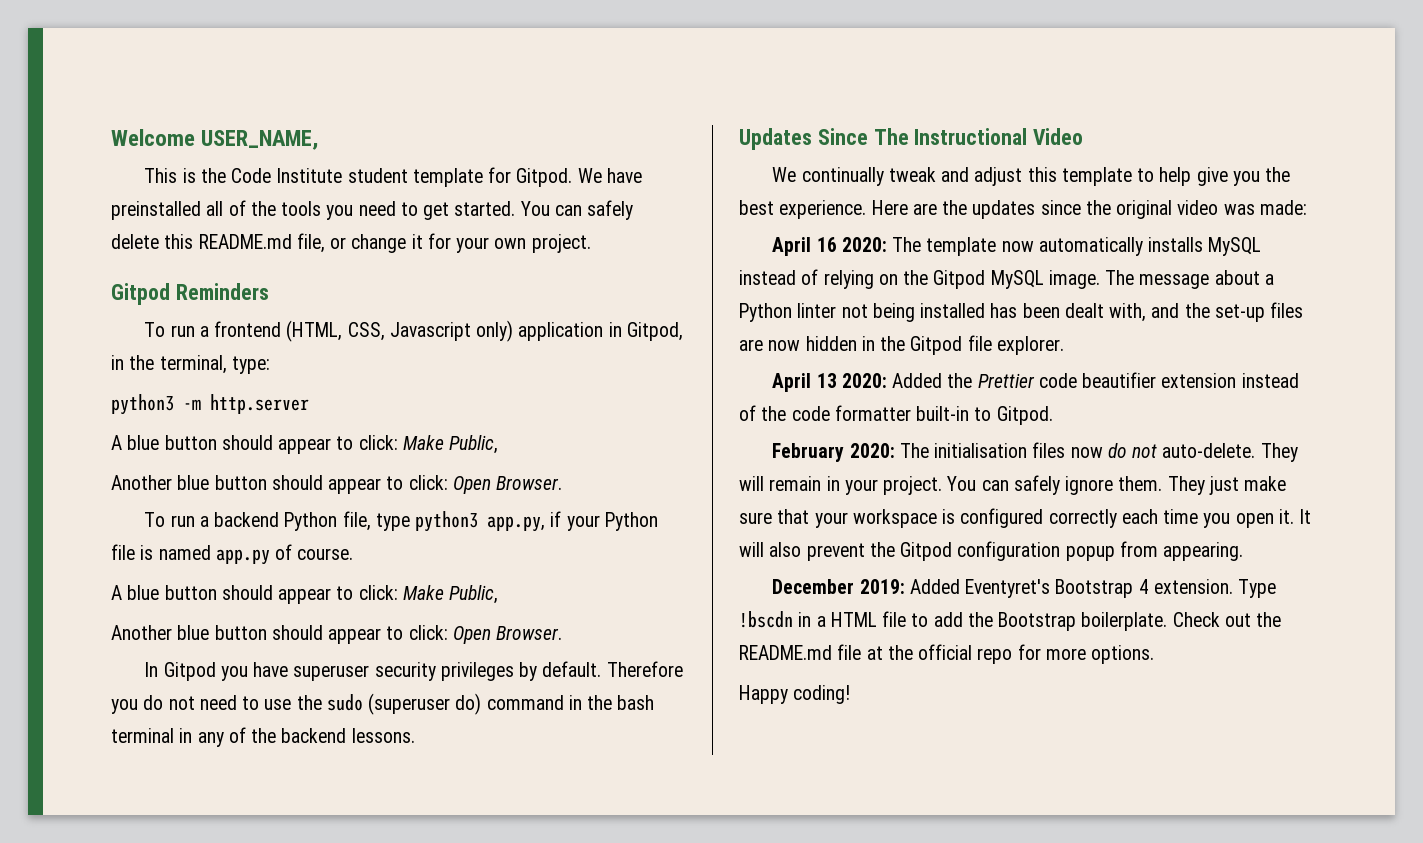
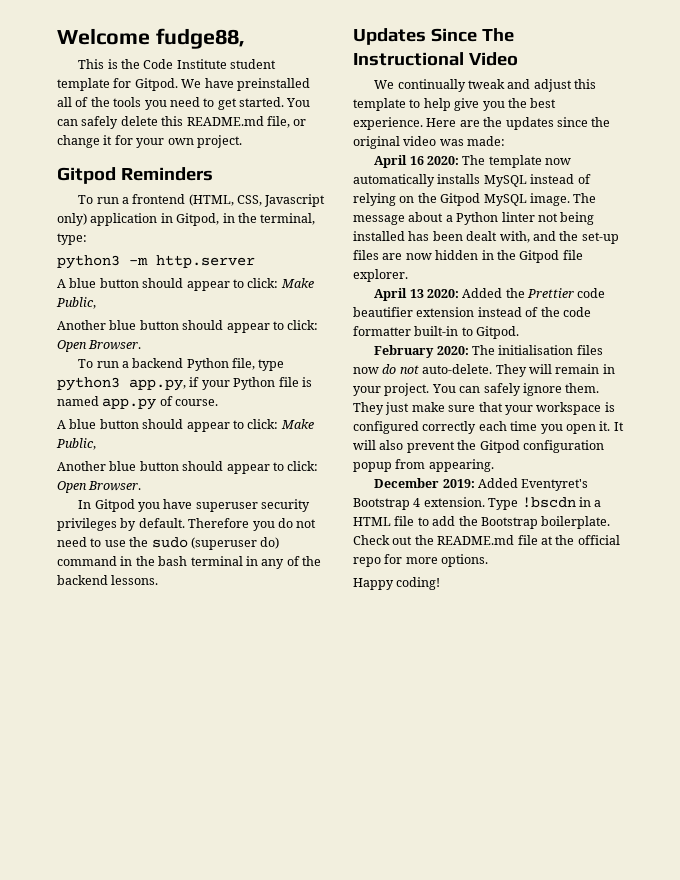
- Welcome USER_NAME,
+ Welcome fudge88,

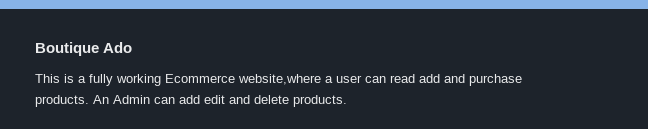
- Welcome fudge88,
+ Boutique Ado
- This is the Code Institute student template for Gitpod. We have preinstalled all of the tools you need to get started. You can safely delete this README.md file, or change it for your own project.
- Gitpod Reminders
- To run a frontend (HTML, CSS, Javascript only) application in Gitpod, in the terminal, type:
- python3 -m http.server
- A blue button should appear to click: Make Public,
- Another blue button should appear to click: Open Browser.
- To run a backend Python file, type python3 app.py, if your Python file is named app.py of course.
- A blue button should appear to click: Make Public,
- Another blue button should appear to click: Open Browser.
- In Gitpod you have superuser security privileges by default. Therefore you do not need to use the sudo (superuser do) command in the bash terminal in any of the backend lessons.
- Updates Since The Instructional Video
- We continually tweak and adjust this template to help give you the best experience. Here are the updates since the original video was made:
- April 16 2020: The template now automatically installs MySQL instead of relying on the Gitpod MySQL image. The message about a Python linter not being installed has been dealt with, and the set-up files are now hidden in the Gitpod file explorer.
- April 13 2020: Added the Prettier code beautifier extension instead of the code formatter built-in to Gitpod.
- February 2020: The initialisation files now do not auto-delete. They will remain in your project. You can safely ignore them. They just make sure that your workspace is configured correctly each time you open it. It will also prevent the Gitpod configuration popup from appearing.
- December 2019: Added Eventyret's Bootstrap 4 extension. Type !bscdn in a HTML file to add the Bootstrap boilerplate. Check out the README.md file at the official repo for more options.
- Happy coding!
+ This is a fully working Ecommerce website,where a user can read add and purchase products. An Admin can add edit and delete products.

